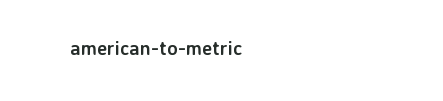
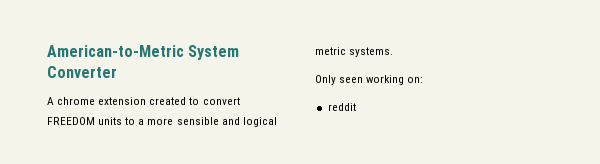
- american-to-metric
+ American-to-Metric System Converter
+ A chrome extension created to convert FREEDOM units to a more sensible and logical metric systems.
+ Only seen working on:
+ reddit

